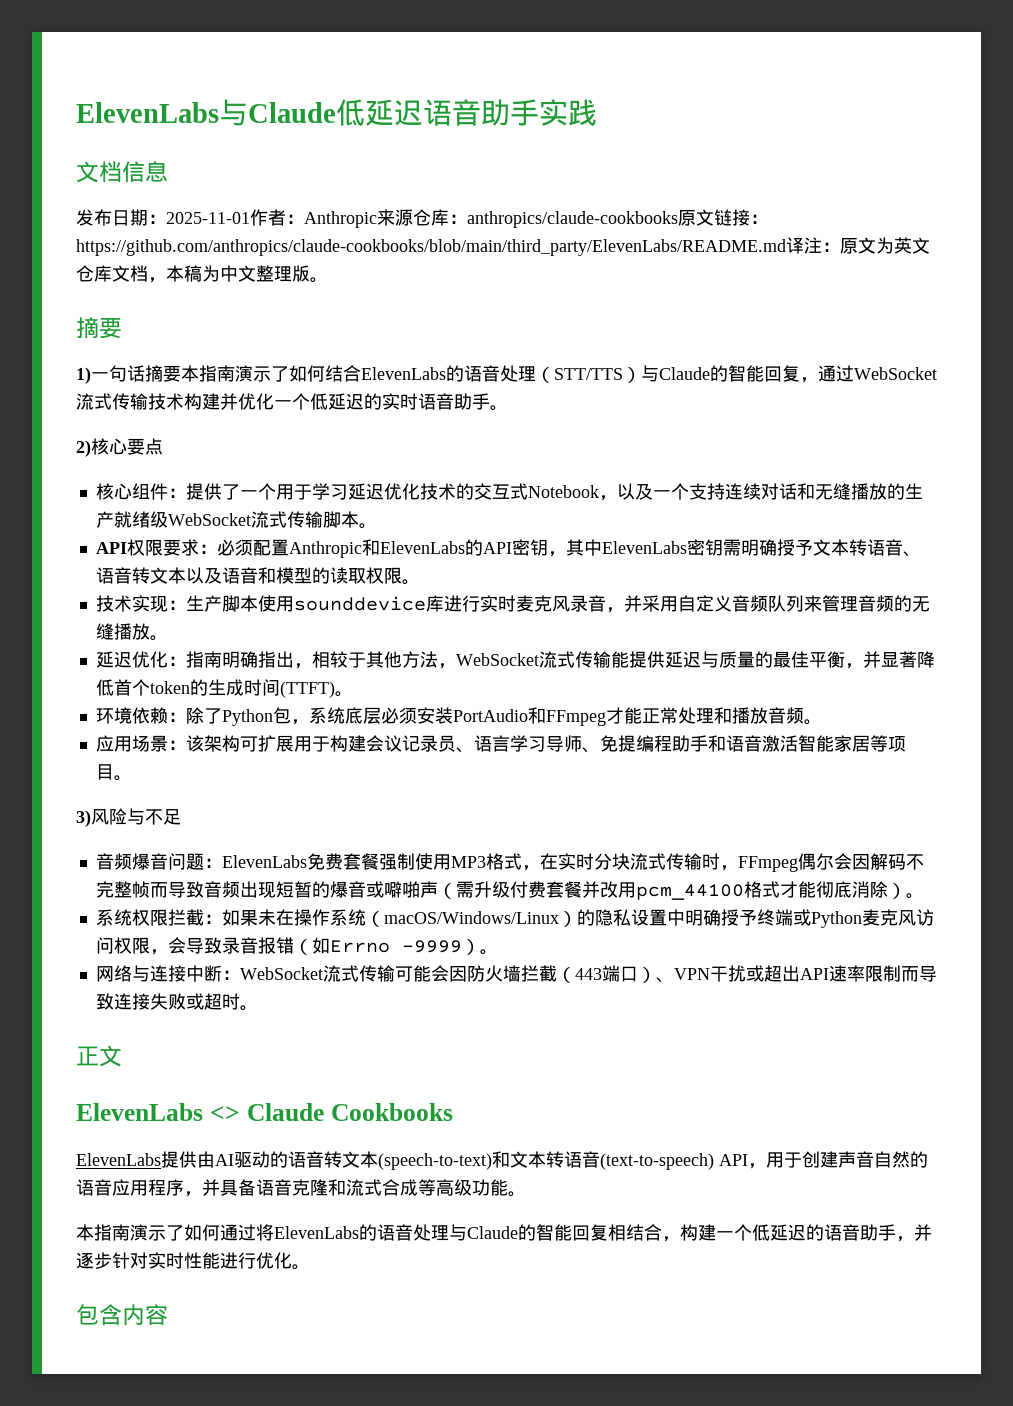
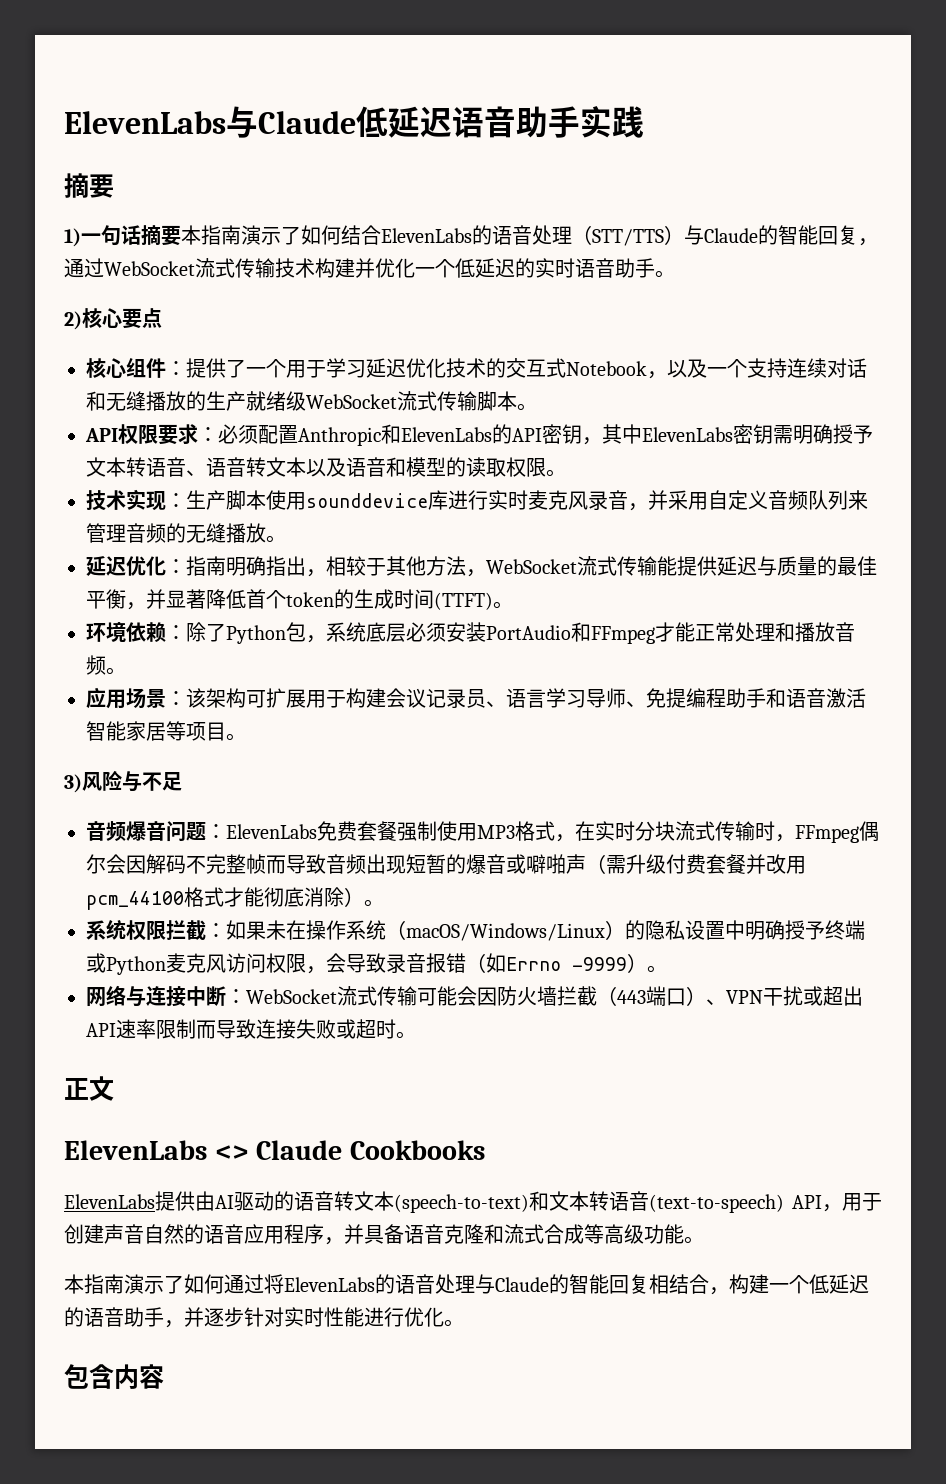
- 文档信息
- 发布日期：2025-11-01作者：Anthropic来源仓库：anthropics/claude-cookbooks原文链接：https://github.com/anthropics/claude-cookbooks/blob/main/third_party/ElevenLabs/README.md译注：原文为英文仓库文档，本稿为中文整理版。

